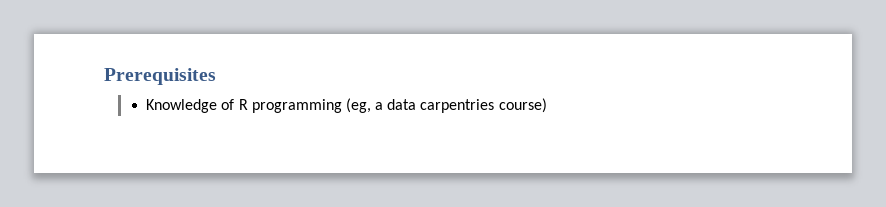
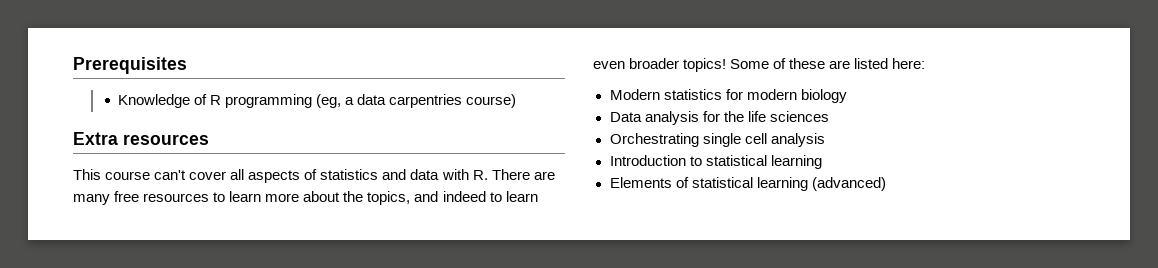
+ Extra resources
+ This course can't cover all aspects of statistics and data with R. There are many free resources to learn more about the topics, and indeed to learn even broader topics! Some of these are listed here:
+ Modern statistics for modern biology
+ Data analysis for the life sciences
+ Orchestrating single cell analysis
+ Introduction to statistical learning
+ Elements of statistical learning (advanced)

